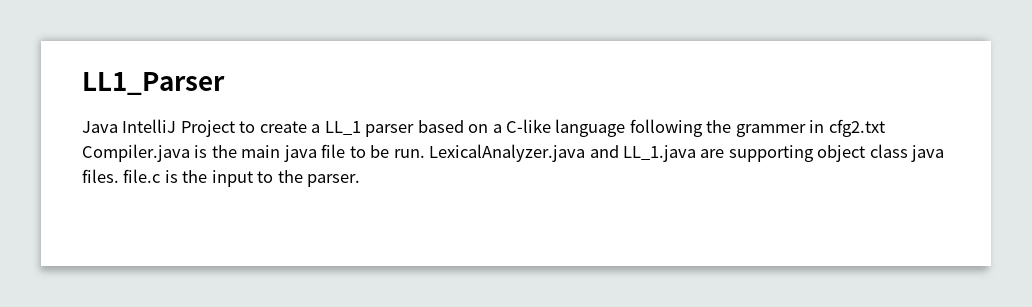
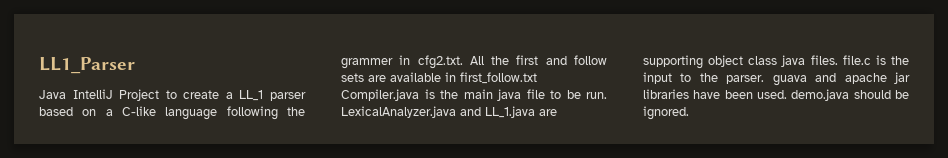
- Java IntelliJ Project to create a LL_1 parser based on a C-like language following the grammer in cfg2.txt Compiler.java is the main java file to be run.
+ Java IntelliJ Project to create a LL_1 parser based on a C-like language following the grammer in cfg2.txt. All the first and follow sets are available in first_follow.txt Compiler.java is the main java file to be run.
- LexicalAnalyzer.java and LL_1.java are supporting object class java files. file.c is the input to the parser.
+ LexicalAnalyzer.java and LL_1.java are supporting object class java files. file.c is the input to the parser. guava and apache jar libraries have been used. demo.java should be ignored.

